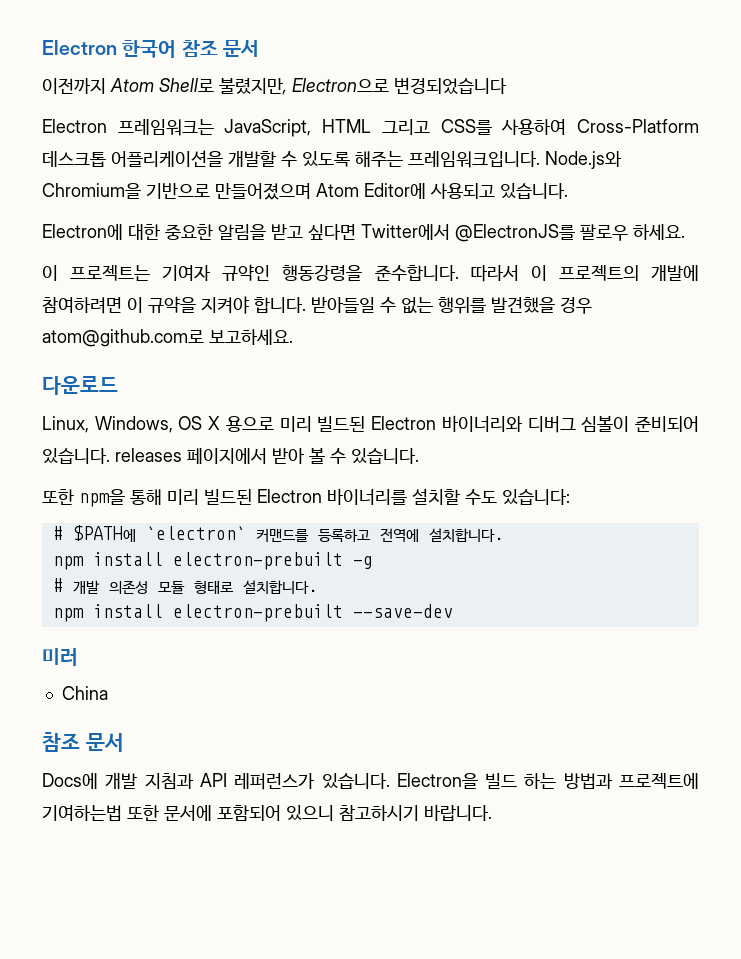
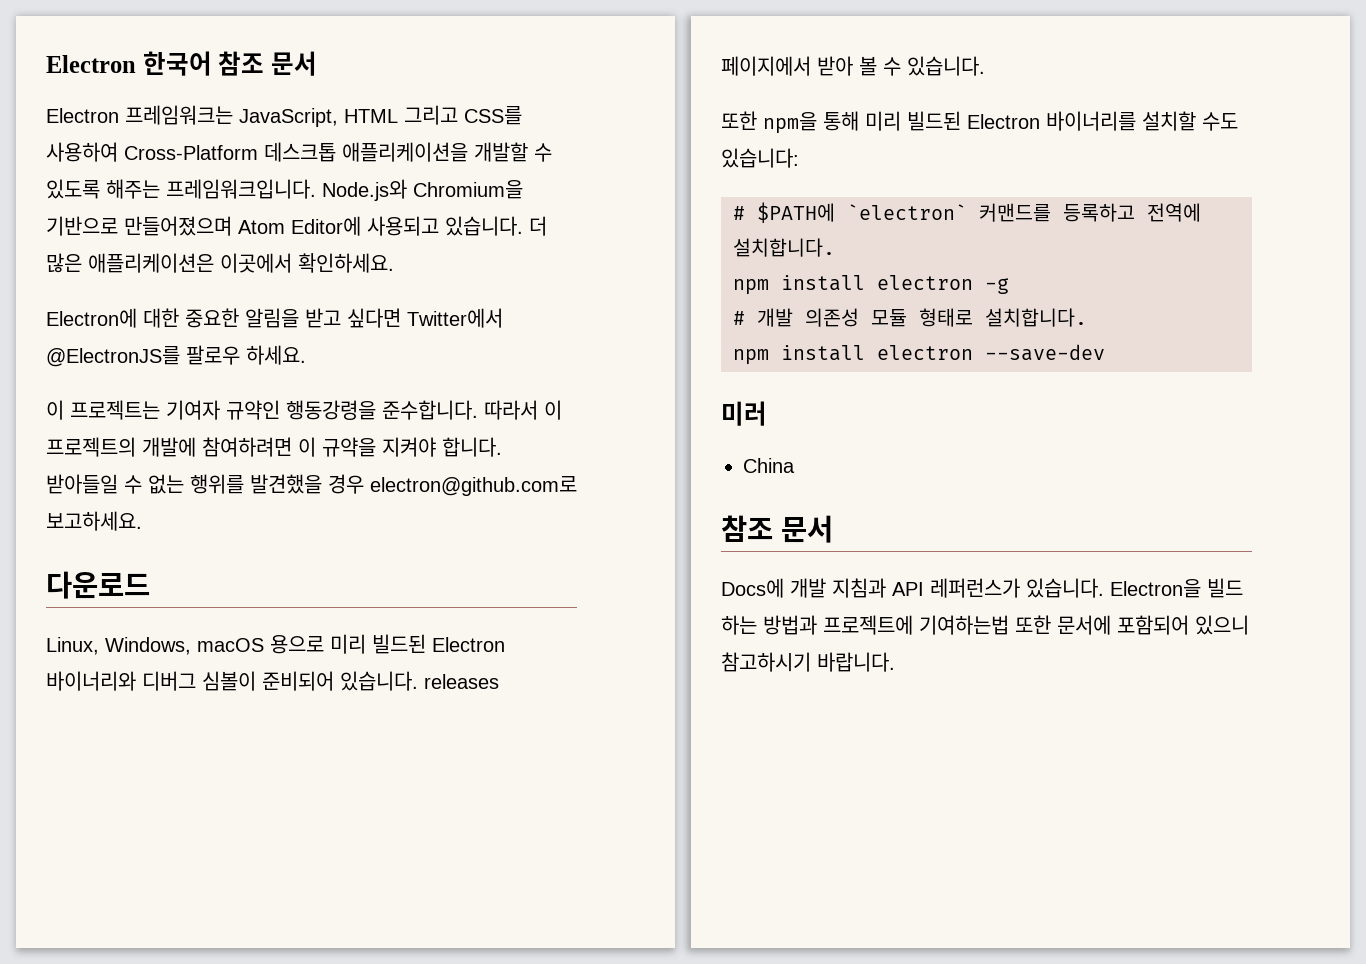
- 이전까지 Atom Shell로 불렸지만, Electron으로 변경되었습니다
- Electron 프레임워크는 JavaScript, HTML 그리고 CSS를 사용하여 Cross-Platform 데스크톱 어플리케이션을 개발할 수 있도록 해주는 프레임워크입니다.
+ Electron 프레임워크는 JavaScript, HTML 그리고 CSS를 사용하여 Cross-Platform 데스크톱 애플리케이션을 개발할 수 있도록 해주는 프레임워크입니다.
+ 더 많은 애플리케이션은 이곳에서 확인하세요.
- 받아들일 수 없는 행위를 발견했을 경우 atom@github.com로 보고하세요.
+ 받아들일 수 없는 행위를 발견했을 경우 electron@github.com로 보고하세요.
- Linux, Windows, OS X 용으로 미리 빌드된 Electron 바이너리와 디버그 심볼이 준비되어 있습니다. releases 페이지에서 받아 볼 수 있습니다.
+ Linux, Windows, macOS 용으로 미리 빌드된 Electron 바이너리와 디버그 심볼이 준비되어 있습니다. releases 페이지에서 받아 볼 수 있습니다.
- npm install electron-prebuilt -g
+ npm install electron -g
- npm install electron-prebuilt --save-dev
+ npm install electron --save-dev

